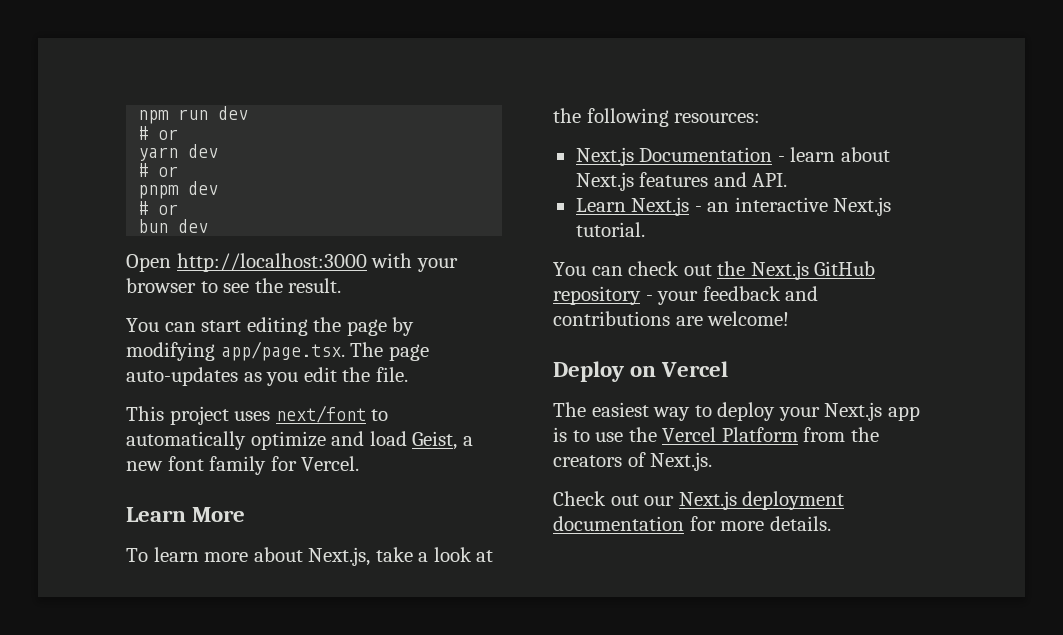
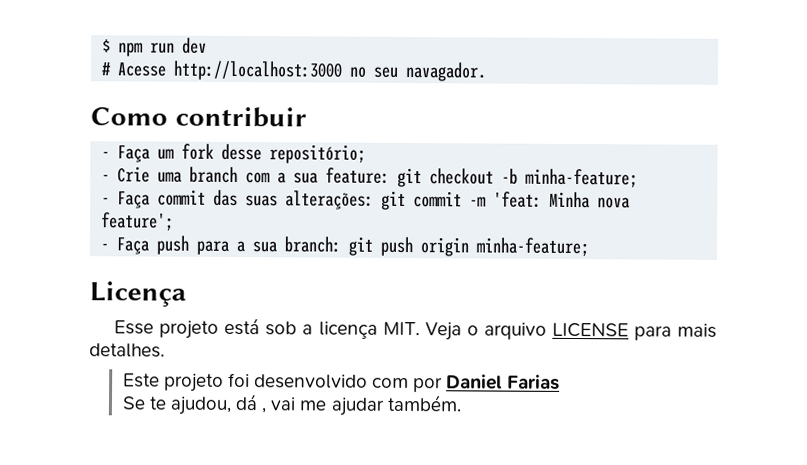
- npm run dev
- # or
- yarn dev
- # or
- pnpm dev
- # or
- bun dev
- Open http://localhost:3000 with your browser to see the result.
- You can start editing the page by modifying app/page.tsx. The page auto-updates as you edit the file.
- This project uses next/font to automatically optimize and load Geist, a new font family for Vercel.
- Learn More
- To learn more about Next.js, take a look at the following resources:
- Next.js Documentation - learn about Next.js features and API.
- Learn Next.js - an interactive Next.js tutorial.
- You can check out the Next.js GitHub repository - your feedback and contributions are welcome!
- Deploy on Vercel
- The easiest way to deploy your Next.js app is to use the Vercel Platform from the creators of Next.js.
- Check out our Next.js deployment documentation for more details.
+ $ npm run dev
+ # Acesse http://localhost:3000 no seu navagador.
+ Como contribuir
+ - Faça um fork desse repositório;
+ - Crie uma branch com a sua feature: git checkout -b minha-feature;
+ - Faça commit das suas alterações: git commit -m 'feat: Minha nova feature';
+ - Faça push para a sua branch: git push origin minha-feature;
+ Licença
+ Esse projeto está sob a licença MIT. Veja o arquivo LICENSE para mais detalhes.
+ Este projeto foi desenvolvido com por Daniel Farias
+ Se te ajudou, dá , vai me ajudar também.

